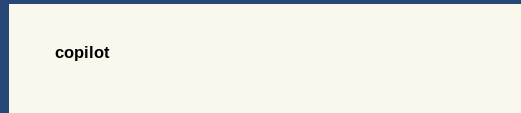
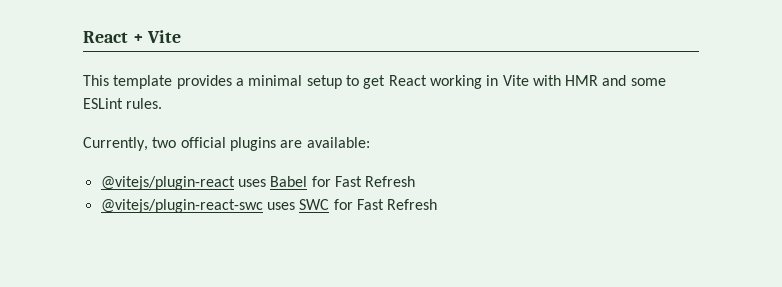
- copilot
+ React + Vite
+ This template provides a minimal setup to get React working in Vite with HMR and some ESLint rules.
+ Currently, two official plugins are available:
+ @vitejs/plugin-react uses Babel for Fast Refresh
+ @vitejs/plugin-react-swc uses SWC for Fast Refresh

